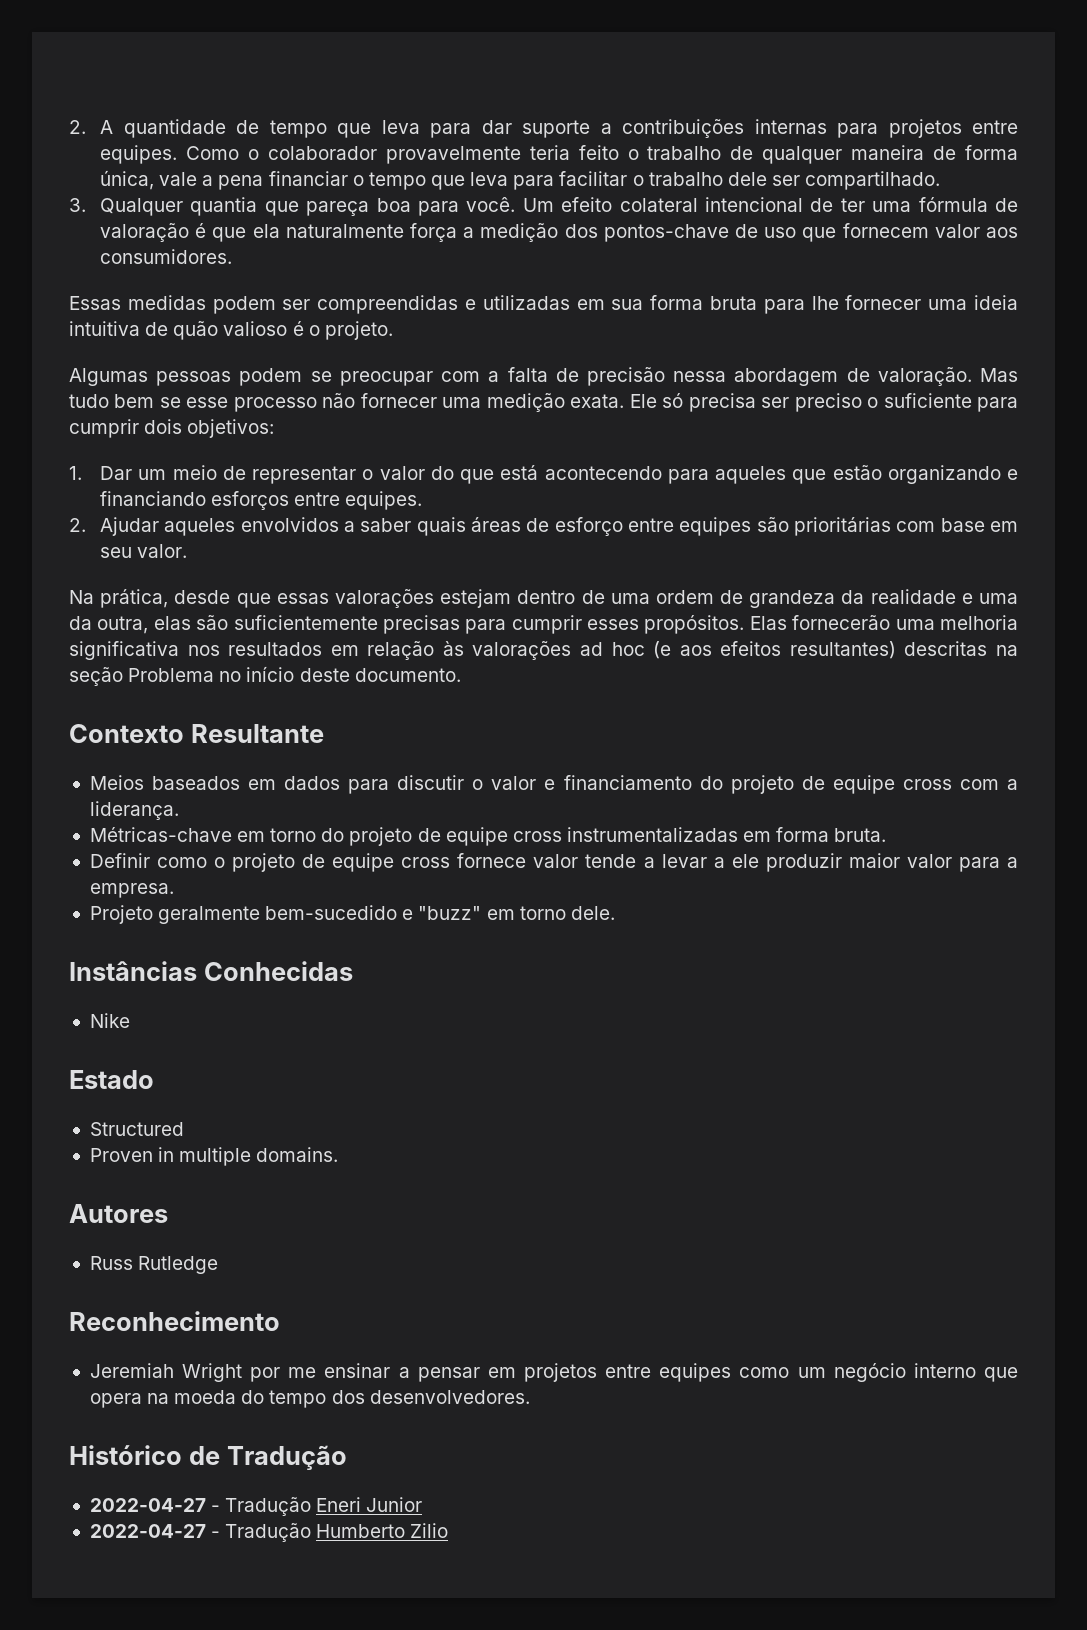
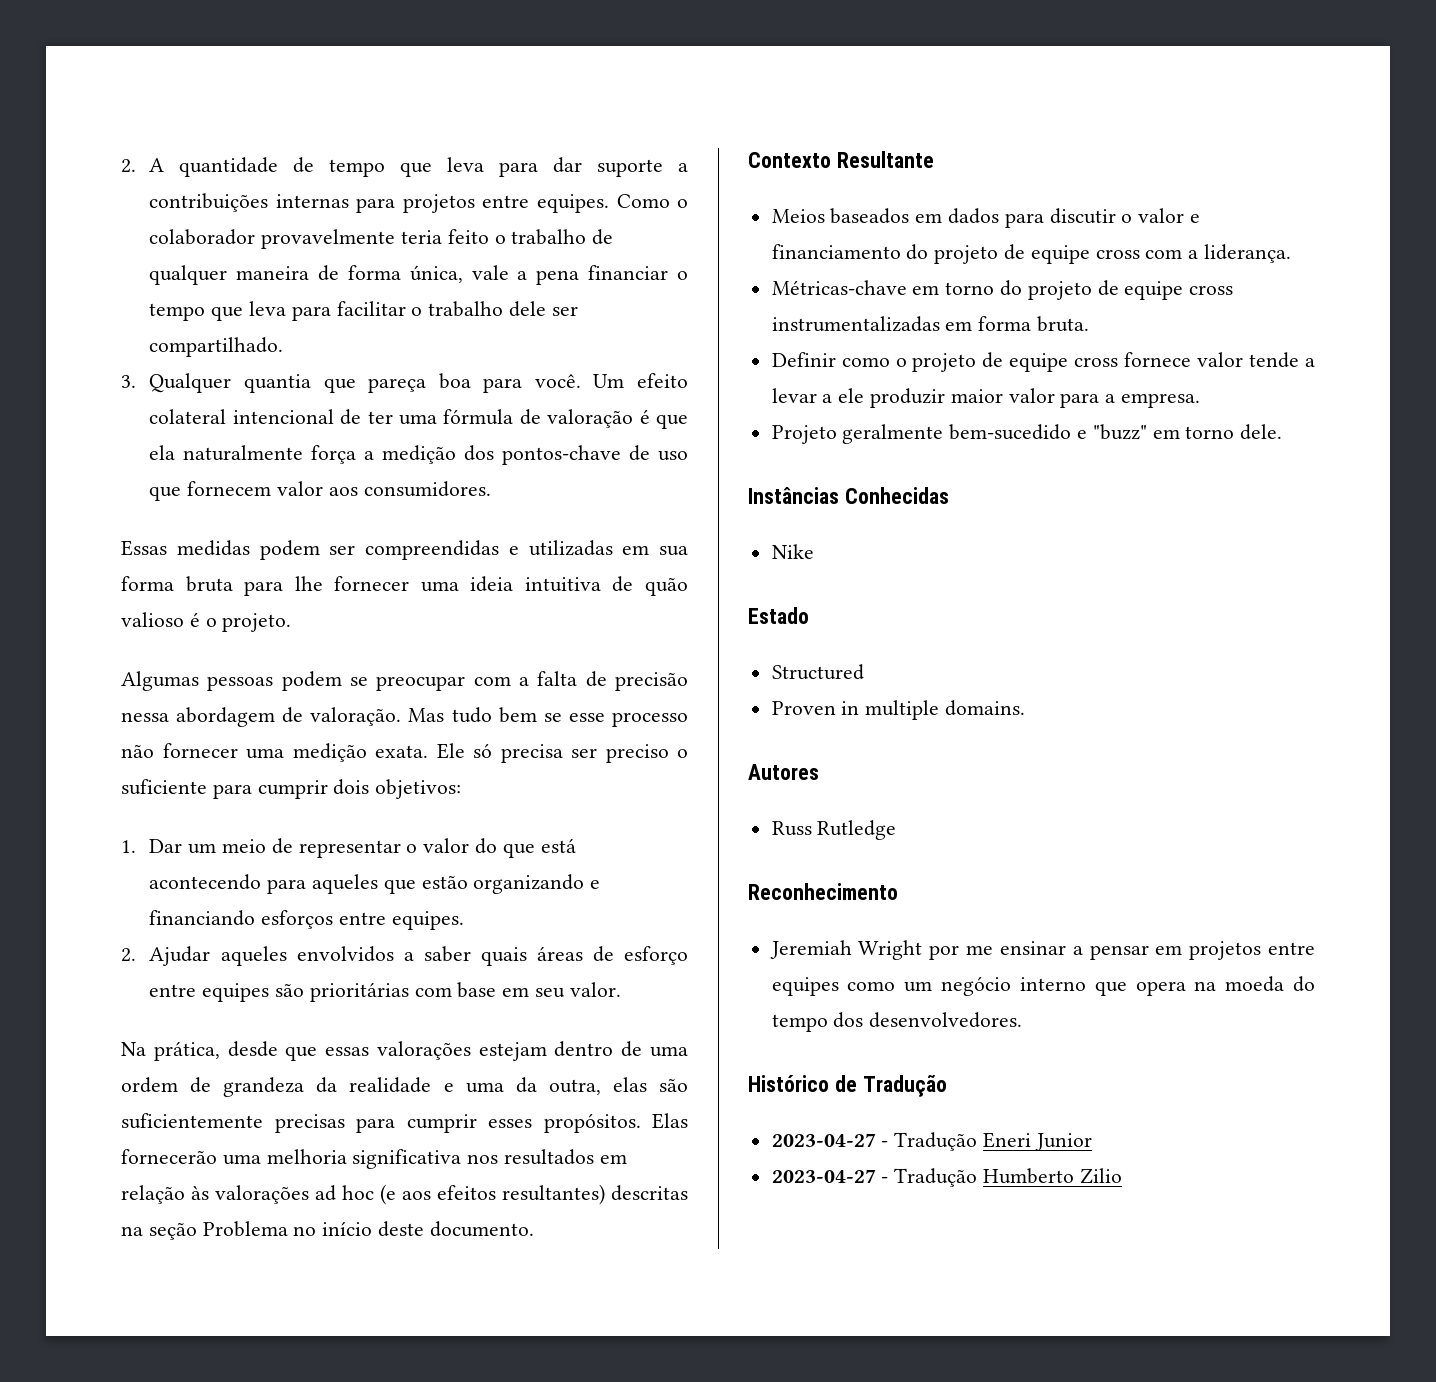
- 2022-04-27 - Tradução Eneri Junior
+ 2023-04-27 - Tradução Eneri Junior
- 2022-04-27 - Tradução Humberto Zilio
+ 2023-04-27 - Tradução Humberto Zilio

